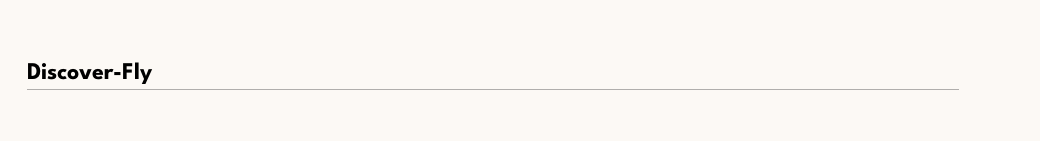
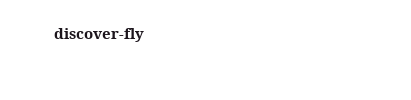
- Discover-Fly
+ discover-fly

